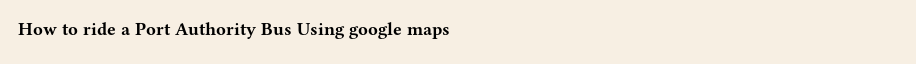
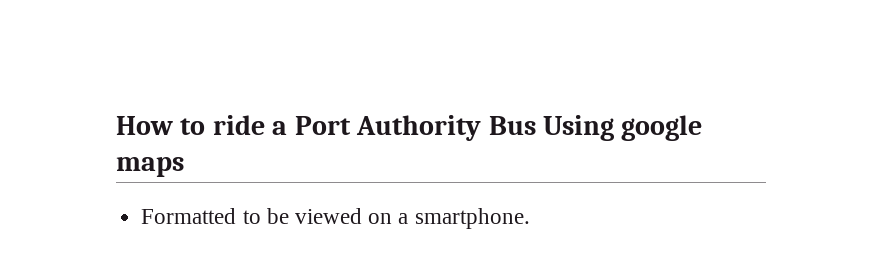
+ Formatted to be viewed on a smartphone.

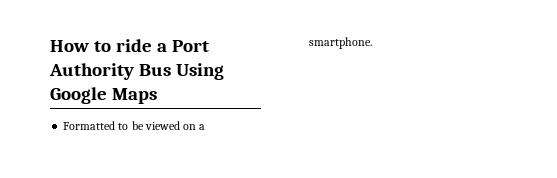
- How to ride a Port Authority Bus Using google maps
+ How to ride a Port Authority Bus Using Google Maps

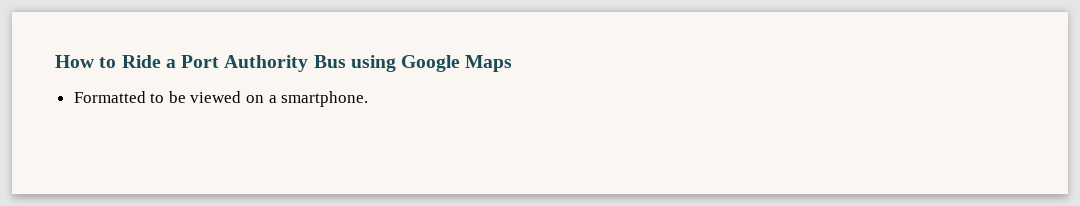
- How to ride a Port Authority Bus Using Google Maps
+ How to Ride a Port Authority Bus using Google Maps

